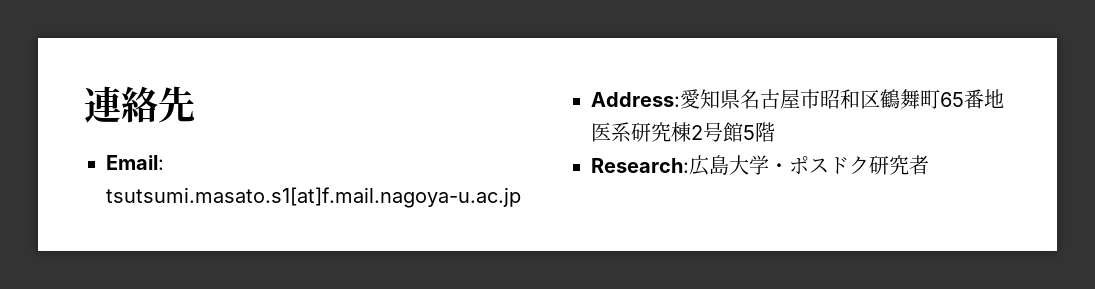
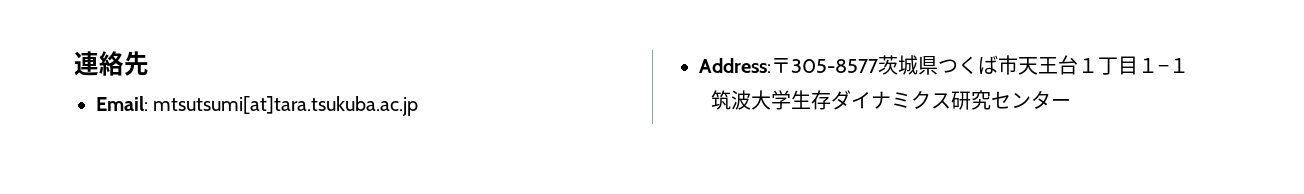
- Email: tsutsumi.masato.s1[at]f.mail.nagoya-u.ac.jp
+ Email: mtsutsumi[at]tara.tsukuba.ac.jp
- Address:愛知県名古屋市昭和区鶴舞町65番地医系研究棟2号館5階
- Research:広島大学・ポスドク研究者
+ Address:〒305-8577茨城県つくば市天王台１丁目１−１
+ 筑波大学生存ダイナミクス研究センター

